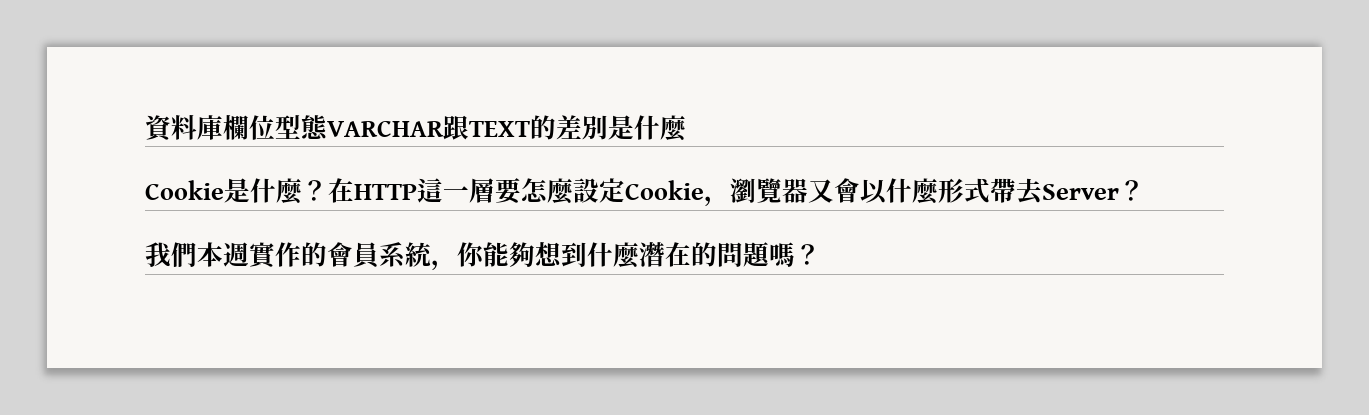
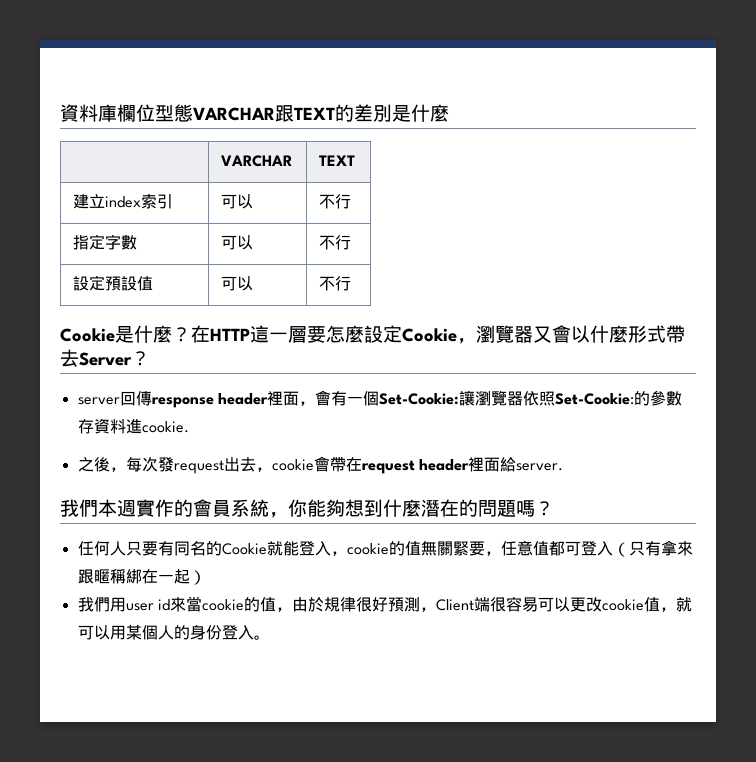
+ | VARCHAR | TEXT
+ 建立index索引 | 可以 | 不行
+ 指定字數 | 可以 | 不行
+ 設定預設值 | 可以 | 不行
+ server回傳response header裡面，會有一個Set-Cookie:讓瀏覽器依照Set-Cookie:的參數存資料進cookie.
+ 之後，每次發request出去，cookie會帶在request header裡面給server.
+ 任何人只要有同名的Cookie就能登入，cookie的值無關緊要，任意值都可登入（只有拿來跟暱稱綁在一起）
+ 我們用user id來當cookie的值，由於規律很好預測，Client端很容易可以更改cookie值，就可以用某個人的身份登入。

